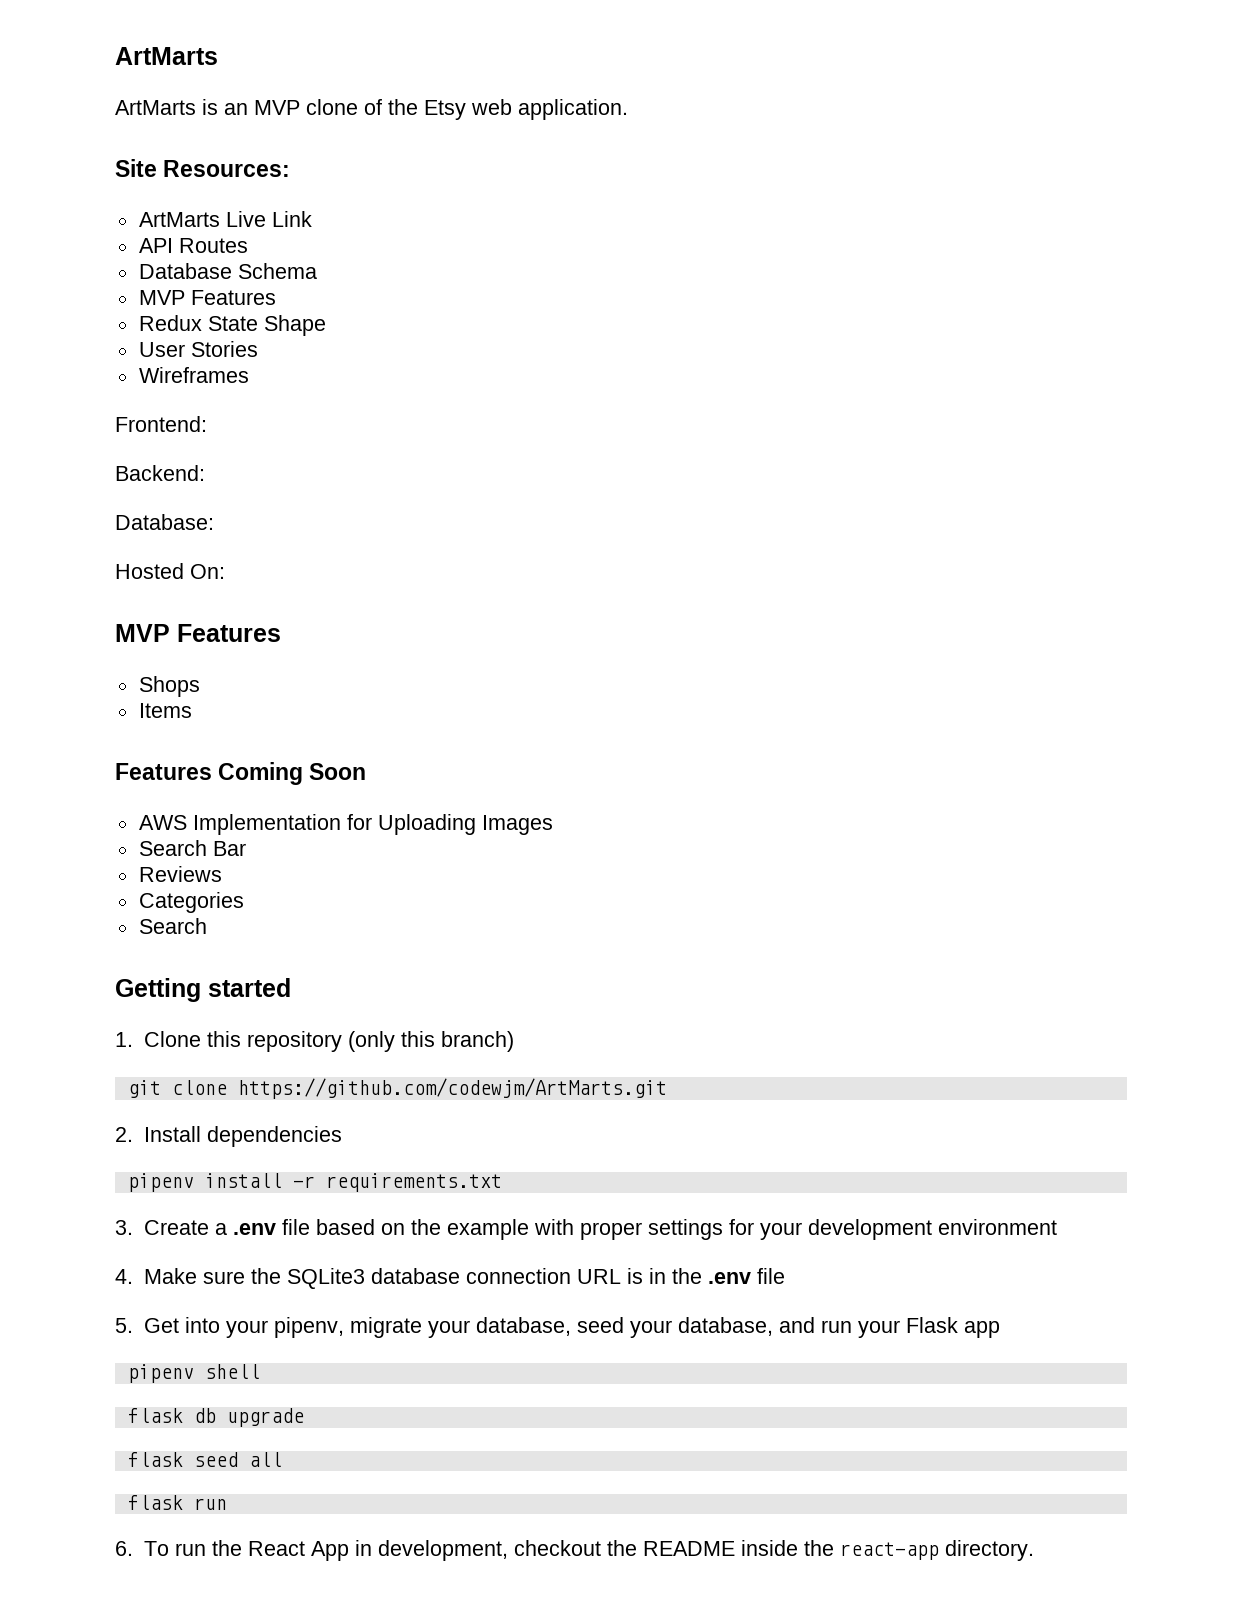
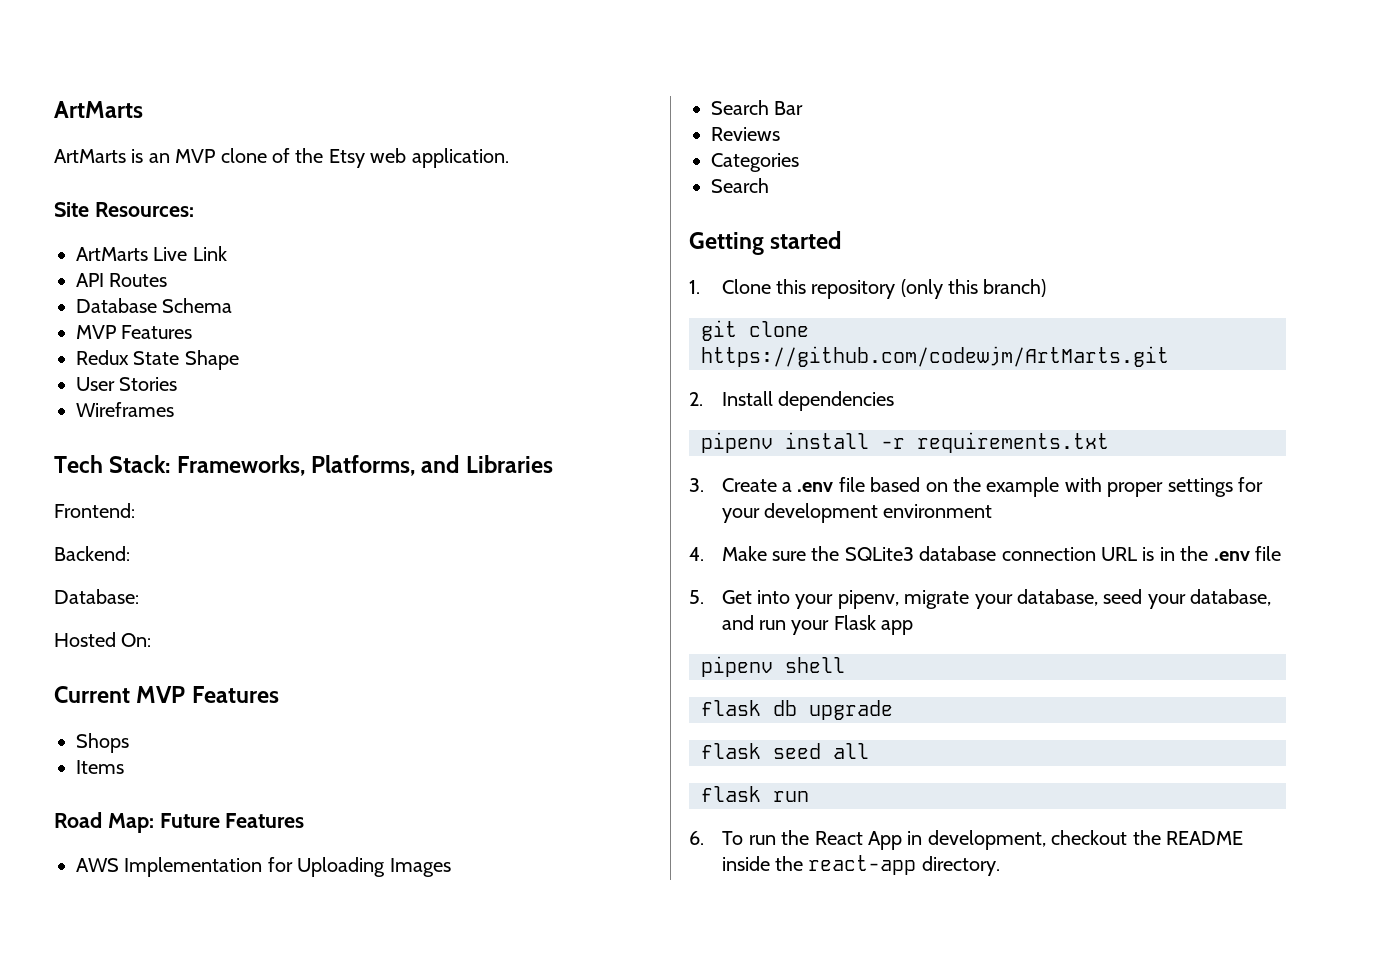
+ Tech Stack: Frameworks, Platforms, and Libraries
  Hosted On:
- MVP Features
+ Current MVP Features
- Features Coming Soon
+ Road Map: Future Features

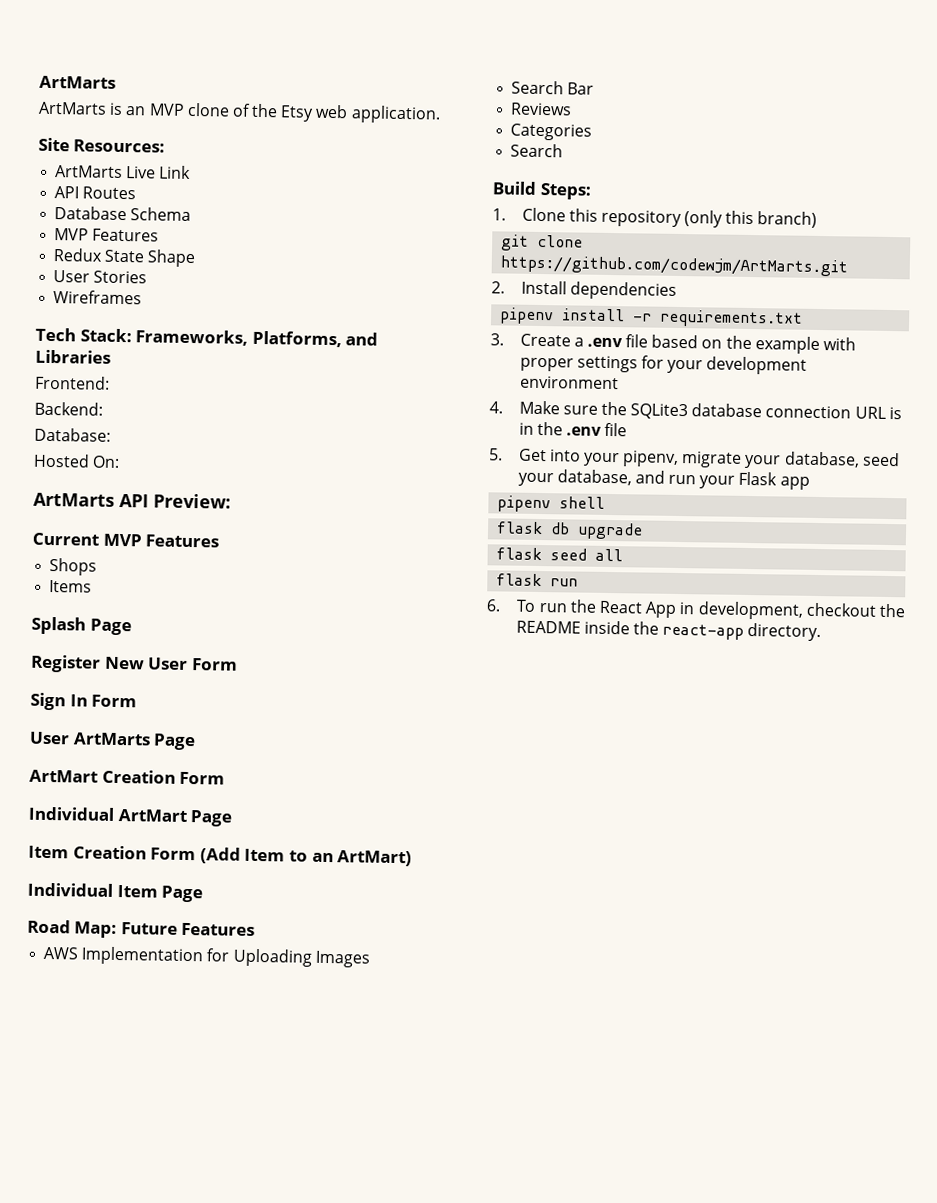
+ ArtMarts API Preview:
+ Splash Page
+ Register New User Form
+ Sign In Form
+ User ArtMarts Page
+ ArtMart Creation Form
+ Individual ArtMart Page
+ Item Creation Form (Add Item to an ArtMart)
+ Individual Item Page
- Getting started
+ Build Steps:

